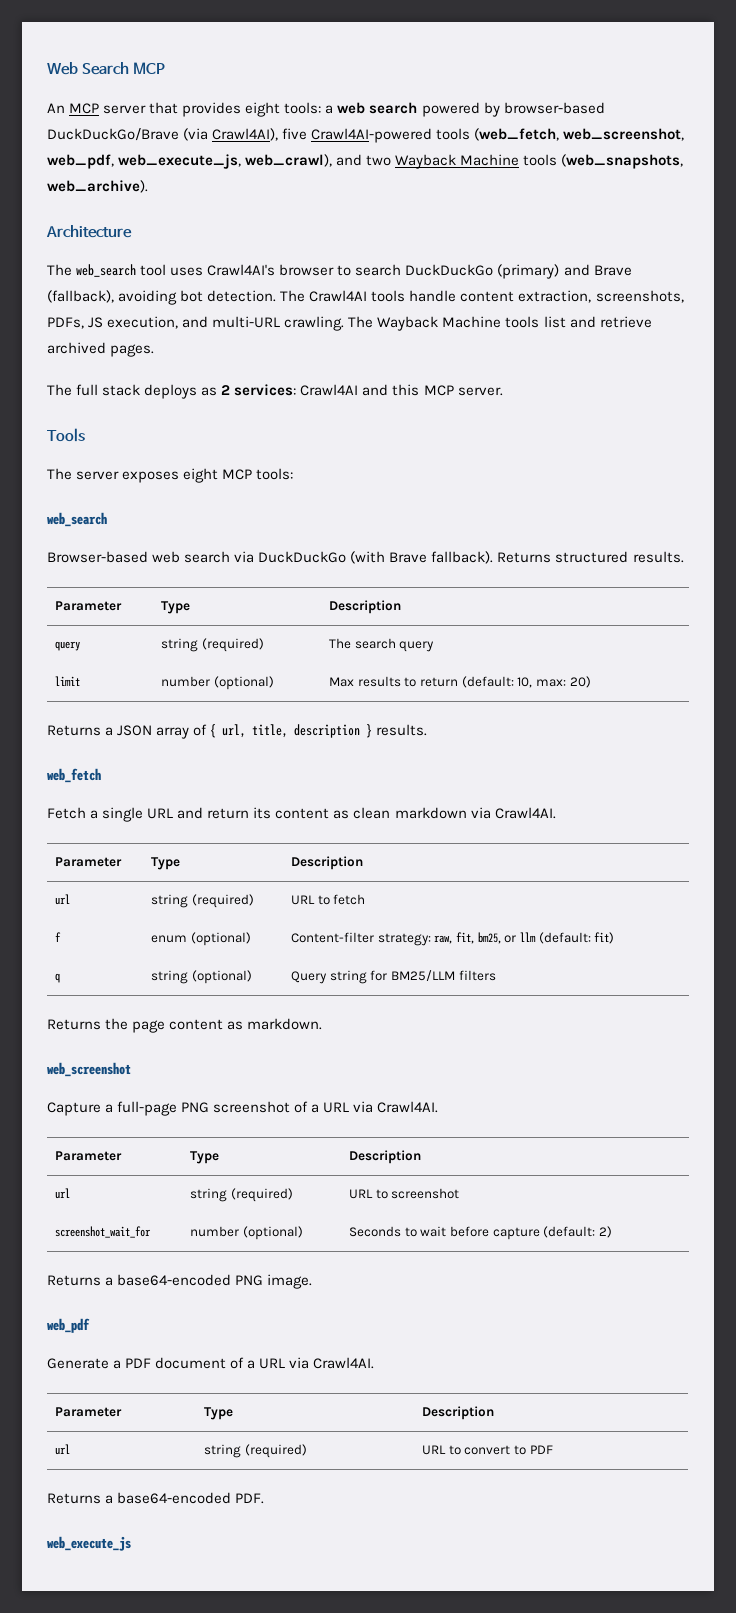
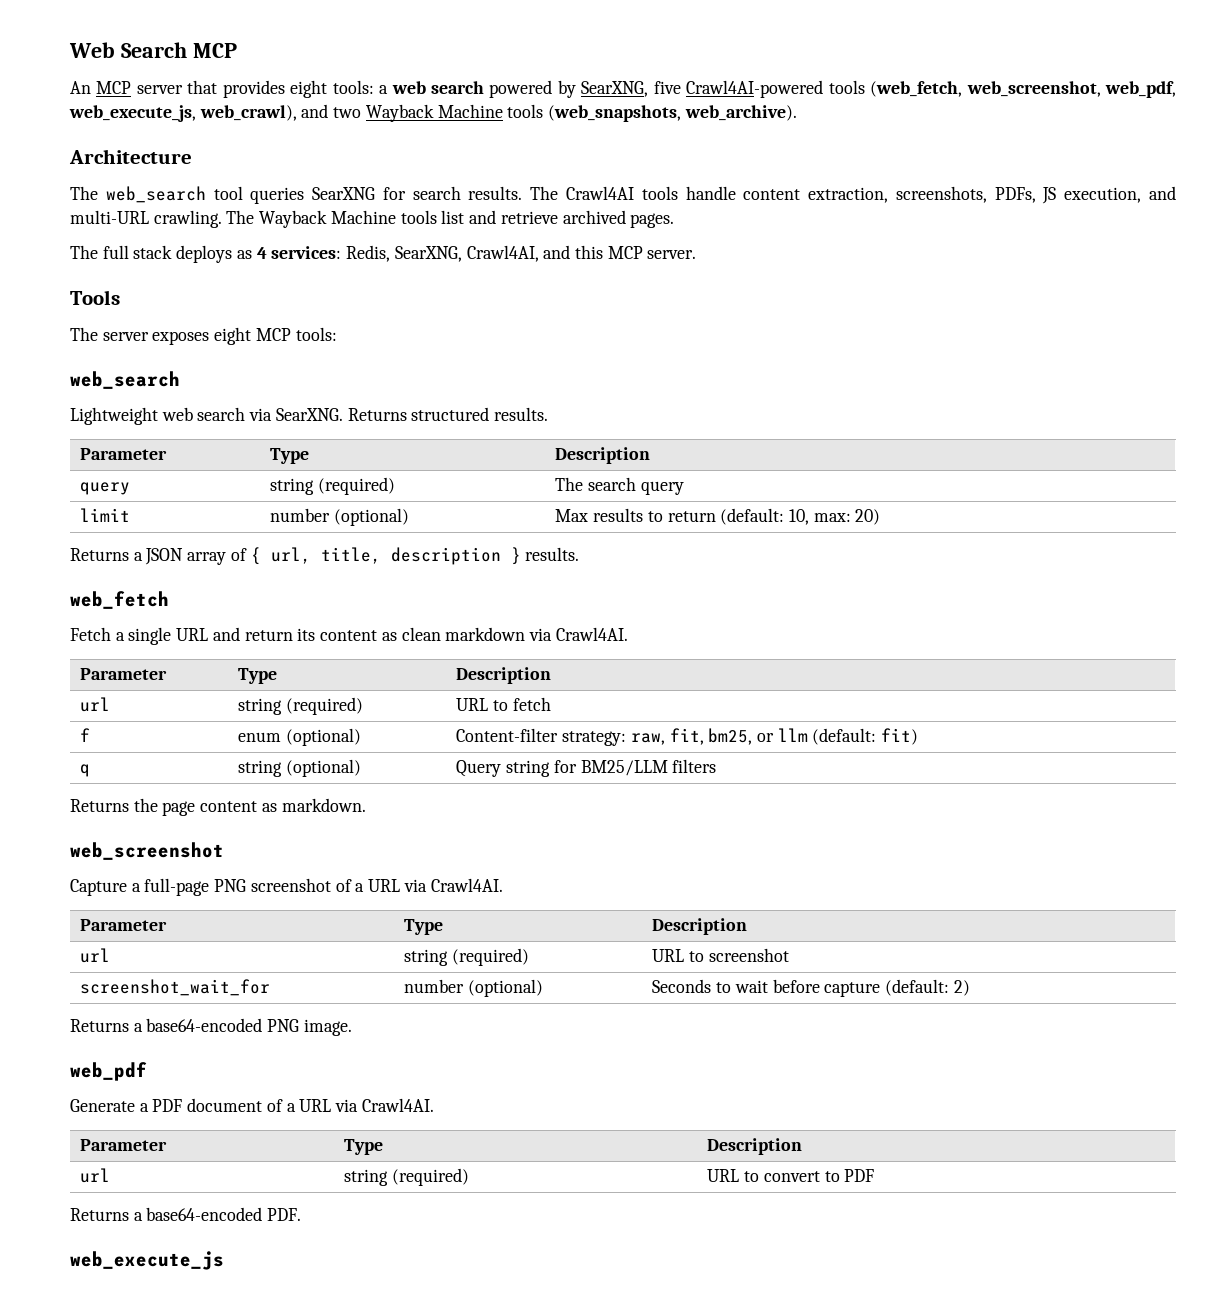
- An MCP server that provides eight tools: a web search powered by browser-based DuckDuckGo/Brave (via Crawl4AI), five Crawl4AI-powered tools (web_fetch, web_screenshot, web_pdf, web_execute_js, web_crawl), and two Wayback Machine tools (web_snapshots, web_archive).
+ An MCP server that provides eight tools: a web search powered by SearXNG, five Crawl4AI-powered tools (web_fetch, web_screenshot, web_pdf, web_execute_js, web_crawl), and two Wayback Machine tools (web_snapshots, web_archive).
- The web_search tool uses Crawl4AI's browser to search DuckDuckGo (primary) and Brave (fallback), avoiding bot detection.
+ The web_search tool queries SearXNG for search results.
- The full stack deploys as 2 services: Crawl4AI and this MCP server.
+ The full stack deploys as 4 services: Redis, SearXNG, Crawl4AI, and this MCP server.
- Browser-based web search via DuckDuckGo (with Brave fallback).
+ Lightweight web search via SearXNG.

